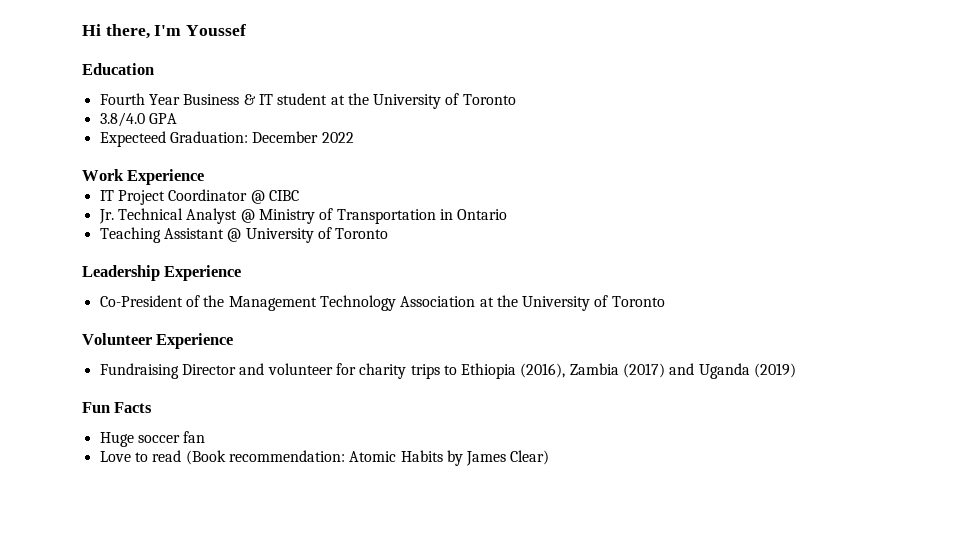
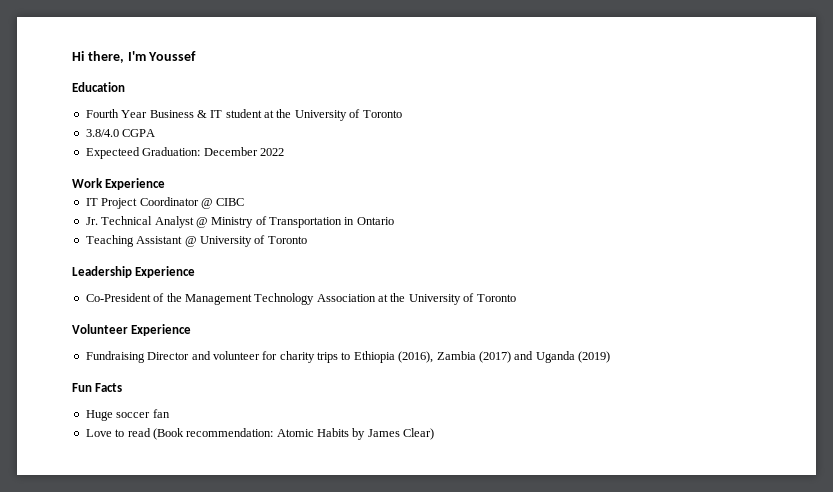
- 3.8/4.0 GPA
+ 3.8/4.0 CGPA

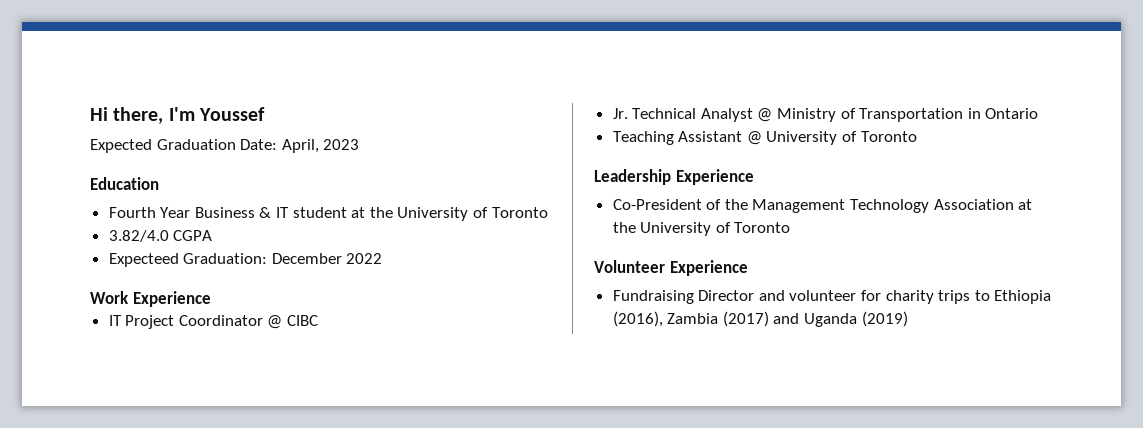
+ Expected Graduation Date: April, 2023
- 3.8/4.0 CGPA
+ 3.82/4.0 CGPA
- Fun Facts
- Huge soccer fan
- Love to read (Book recommendation: Atomic Habits by James Clear)

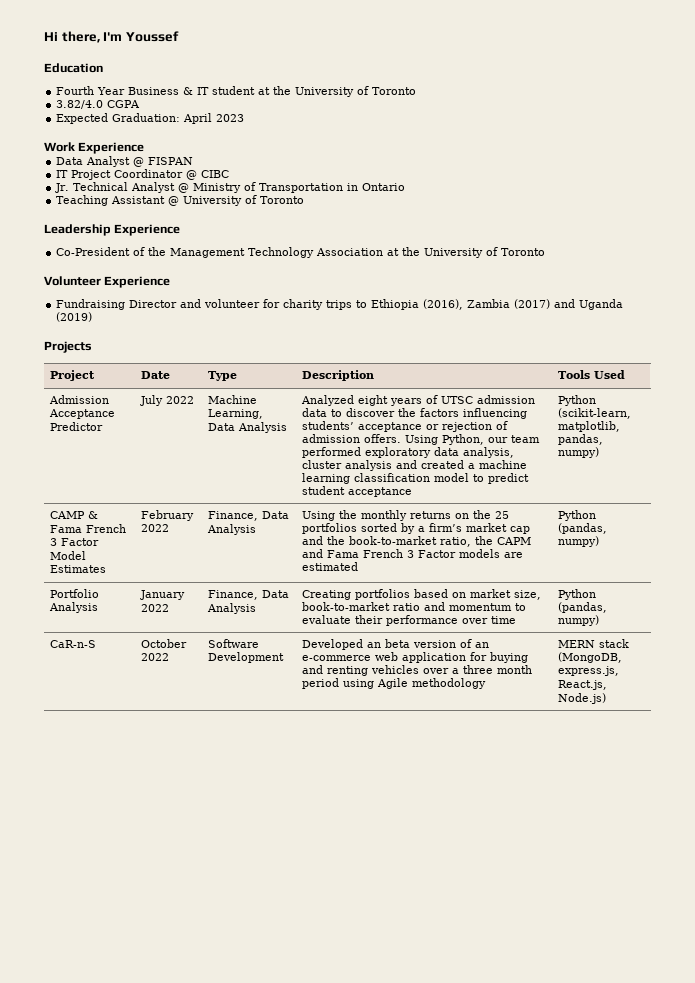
- Expected Graduation Date: April, 2023
- Expecteed Graduation: December 2022
+ Expected Graduation: April 2023
  Work Experience
+ Data Analyst @ FISPAN
+ Projects
+ Project | Date | Type | Description | Tools Used
+ Admission Acceptance Predictor | July 2022 | Machine Learning, Data Analysis | Analyzed eight years of UTSC admission data to discover the factors influencing students’ acceptance or rejection of admission offers. Using Python, our team performed exploratory data analysis, cluster analysis and created a machine learning classification model to predict student acceptance | Python (scikit-learn, matplotlib, pandas, numpy)
+ CAMP & Fama French 3 Factor Model Estimates | February 2022 | Finance, Data Analysis | Using the monthly returns on the 25 portfolios sorted by a firm’s market cap and the book-to-market ratio, the CAPM and Fama French 3 Factor models are estimated | Python (pandas, numpy)
+ Portfolio Analysis | January 2022 | Finance, Data Analysis | Creating portfolios based on market size, book-to-market ratio and momentum to evaluate their performance over time | Python (pandas, numpy)
+ CaR-n-S | October 2022 | Software Development | Developed an beta version of an e-commerce web application for buying and renting vehicles over a three month period using Agile methodology | MERN stack (MongoDB, express.js, React.js, Node.js)

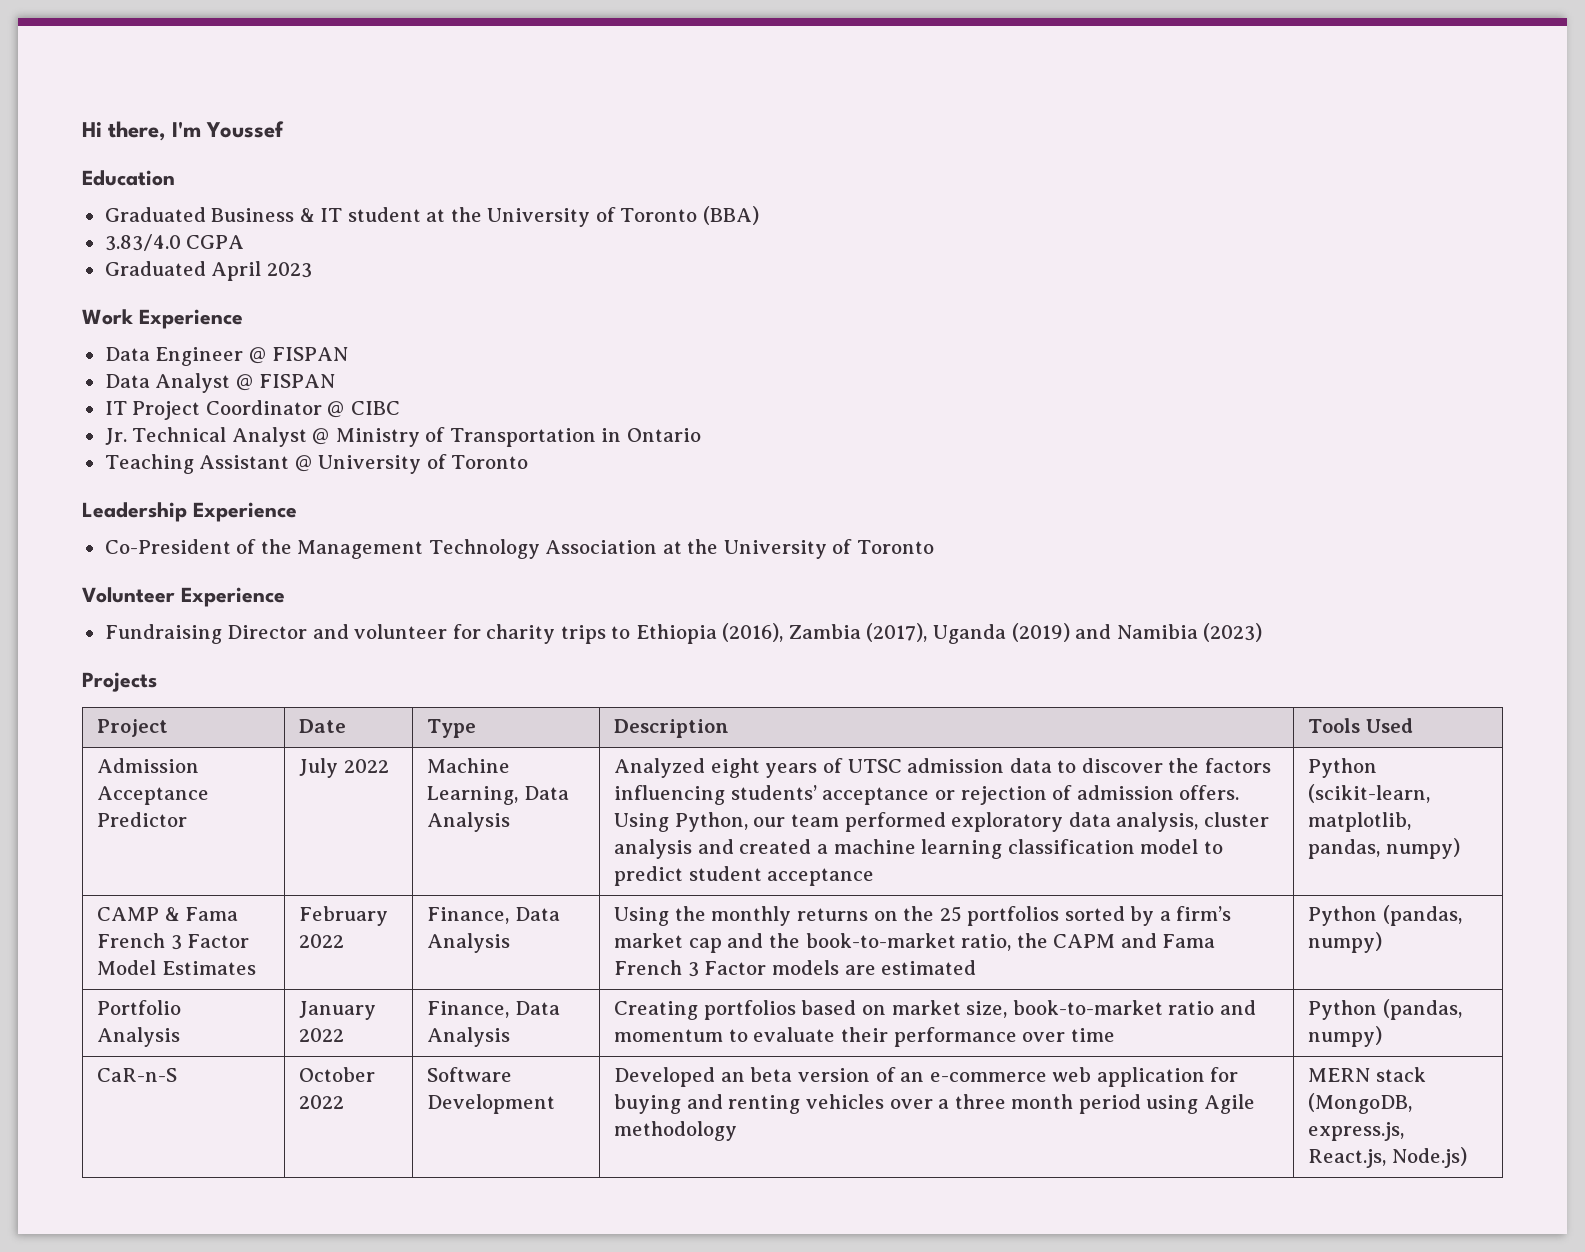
- Fourth Year Business & IT student at the University of Toronto
- 3.82/4.0 CGPA
+ Graduated Business & IT student at the University of Toronto (BBA)
+ 3.83/4.0 CGPA
- Expected Graduation: April 2023
+ Graduated April 2023
+ Data Engineer @ FISPAN
- Fundraising Director and volunteer for charity trips to Ethiopia (2016), Zambia (2017) and Uganda (2019)
+ Fundraising Director and volunteer for charity trips to Ethiopia (2016), Zambia (2017), Uganda (2019) and Namibia (2023)

